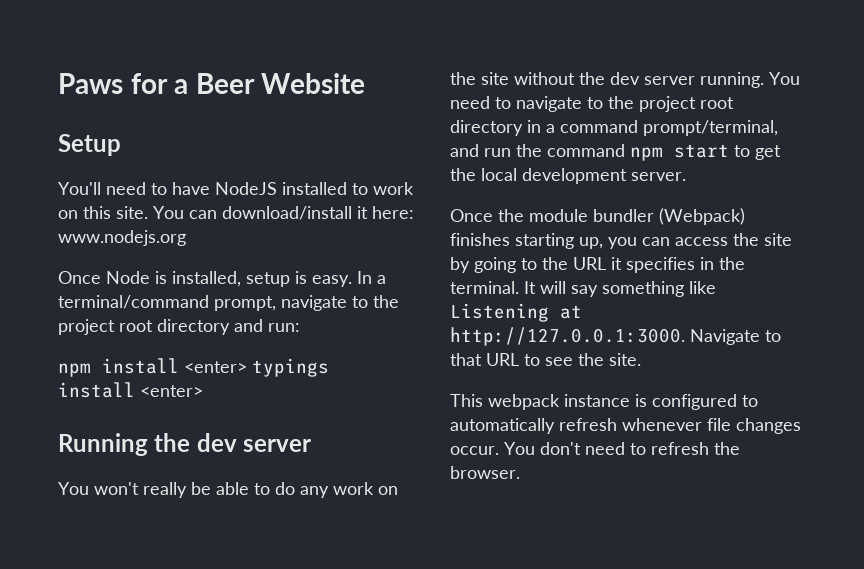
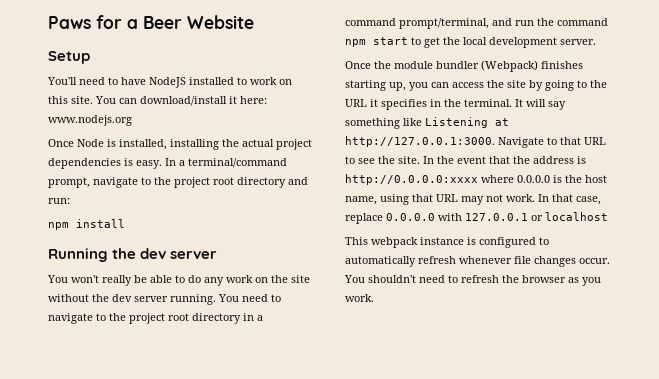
- Once Node is installed, setup is easy.
+ Once Node is installed, installing the actual project dependencies is easy.
- npm install <enter> typings install <enter>
+ npm install
+ In the event that the address is http://0.0.0.0:xxxx where 0.0.0.0 is the host name, using that URL may not work. In that case, replace 0.0.0.0 with 127.0.0.1 or localhost
- You don't need to refresh the browser.
+ You shouldn't need to refresh the browser as you work.

